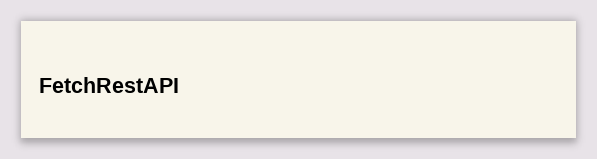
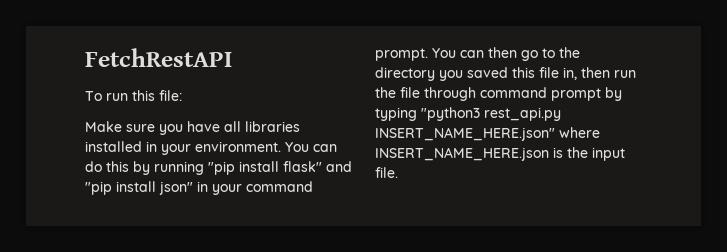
+ To run this file:
+ Make sure you have all libraries installed in your environment. You can do this by running "pip install flask" and "pip install json" in your command prompt. You can then go to the directory you saved this file in, then run the file through command prompt by typing "python3 rest_api.py INSERT_NAME_HERE.json" where INSERT_NAME_HERE.json is the input file.

